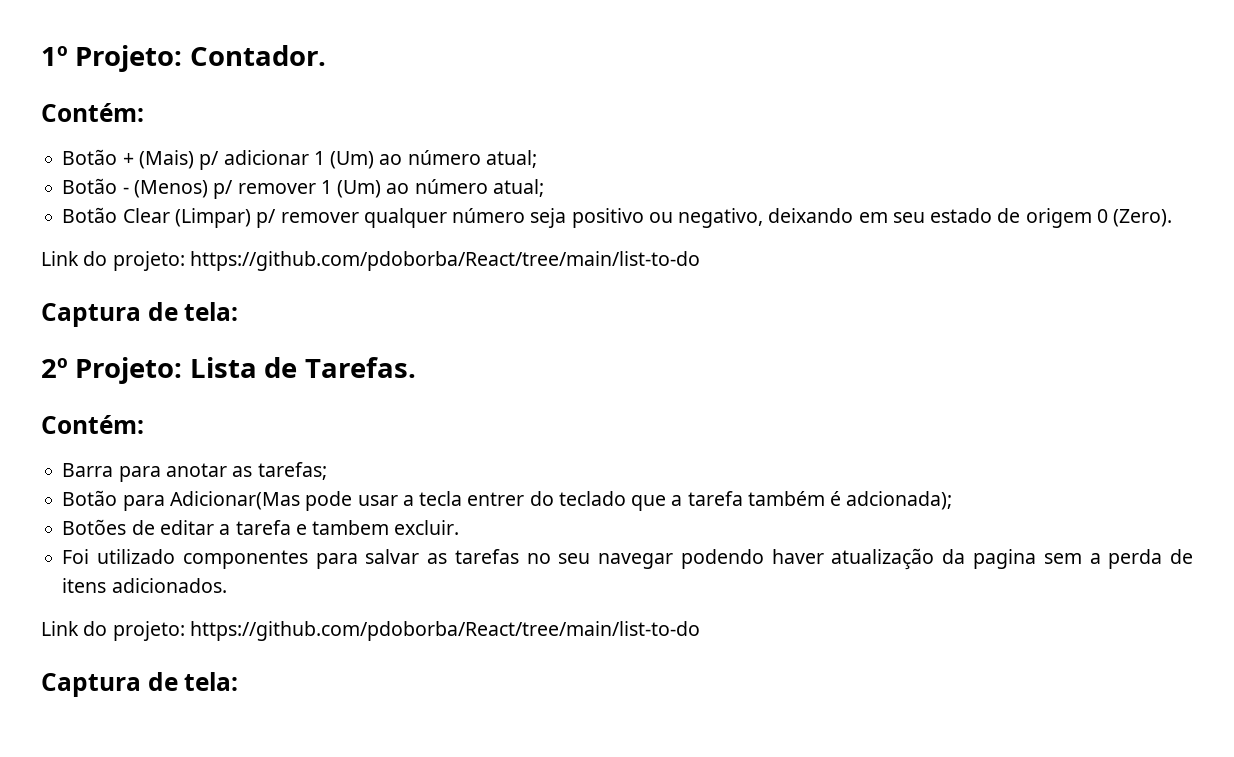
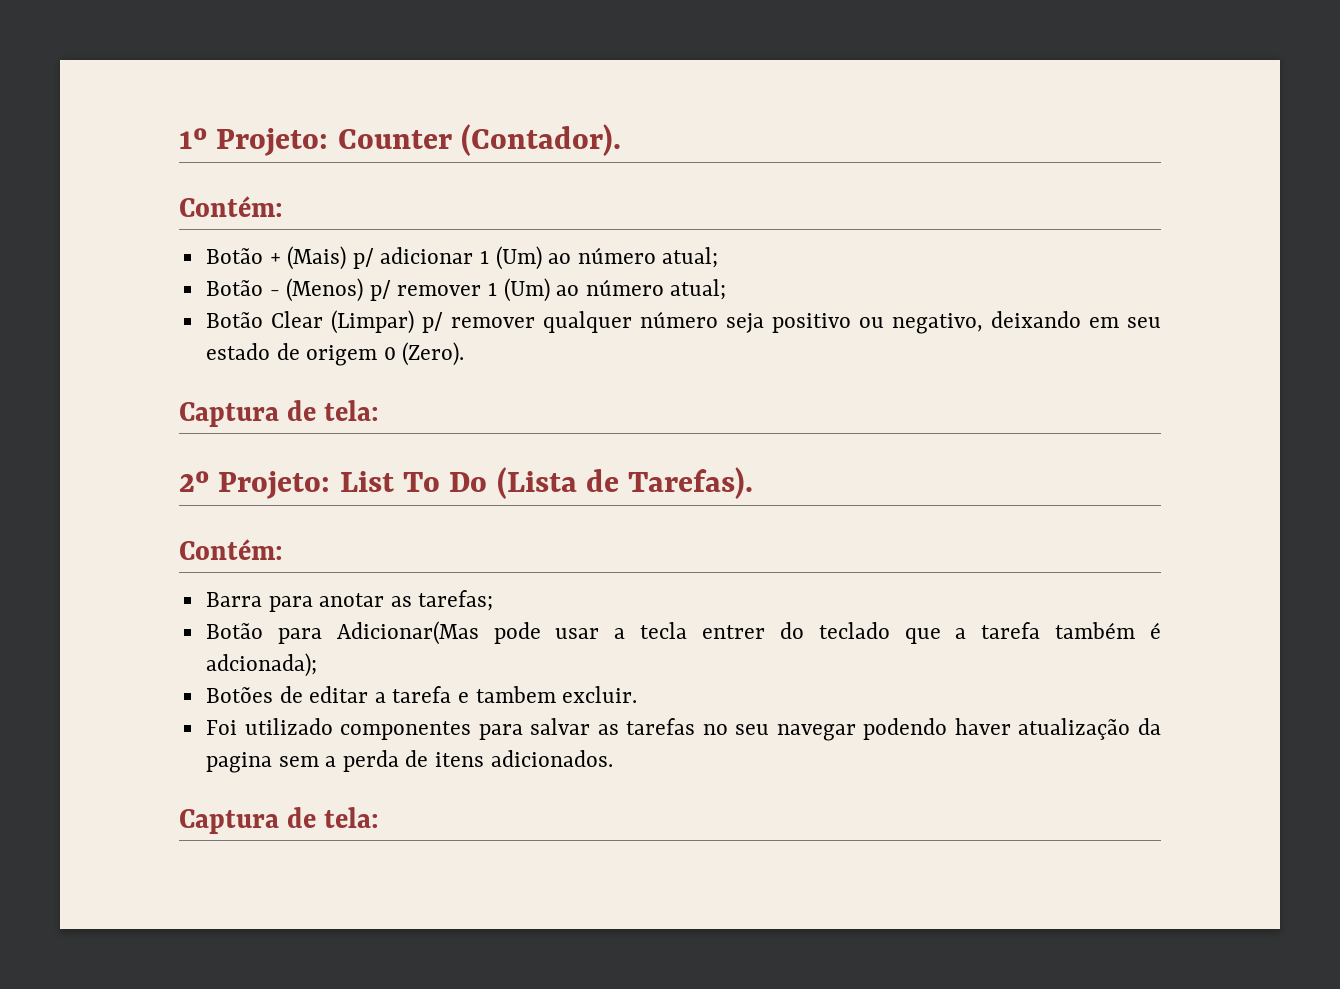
- 1º Projeto: Contador.
+ 1º Projeto: Counter (Contador).
  Botão Clear (Limpar) p/ remover qualquer número seja positivo ou negativo, deixando em seu estado de origem 0 (Zero).
- Link do projeto: https://github.com/pdoborba/React/tree/main/list-to-do
- 2º Projeto: Lista de Tarefas.
+ 2º Projeto: List To Do (Lista de Tarefas).
  Foi utilizado componentes para salvar as tarefas no seu navegar podendo haver atualização da pagina sem a perda de itens adicionados.
- Link do projeto: https://github.com/pdoborba/React/tree/main/list-to-do

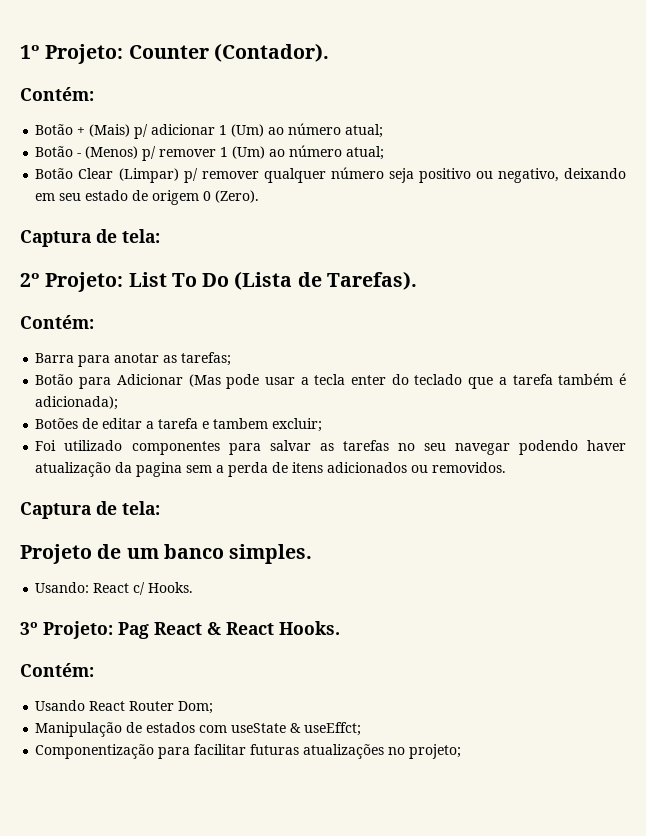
- Botão para Adicionar(Mas pode usar a tecla entrer do teclado que a tarefa também é adcionada);
+ Botão para Adicionar (Mas pode usar a tecla enter do teclado que a tarefa também é adicionada);
- Botões de editar a tarefa e tambem excluir.
+ Botões de editar a tarefa e tambem excluir;
- Foi utilizado componentes para salvar as tarefas no seu navegar podendo haver atualização da pagina sem a perda de itens adicionados.
+ Foi utilizado componentes para salvar as tarefas no seu navegar podendo haver atualização da pagina sem a perda de itens adicionados ou removidos.
  Captura de tela:
+ Projeto de um banco simples.
+ Usando: React c/ Hooks.
+ 3º Projeto: Pag React & React Hooks.
+ Contém:
+ Usando React Router Dom;
+ Manipulação de estados com useState & useEffct;
+ Componentização para facilitar futuras atualizações no projeto;

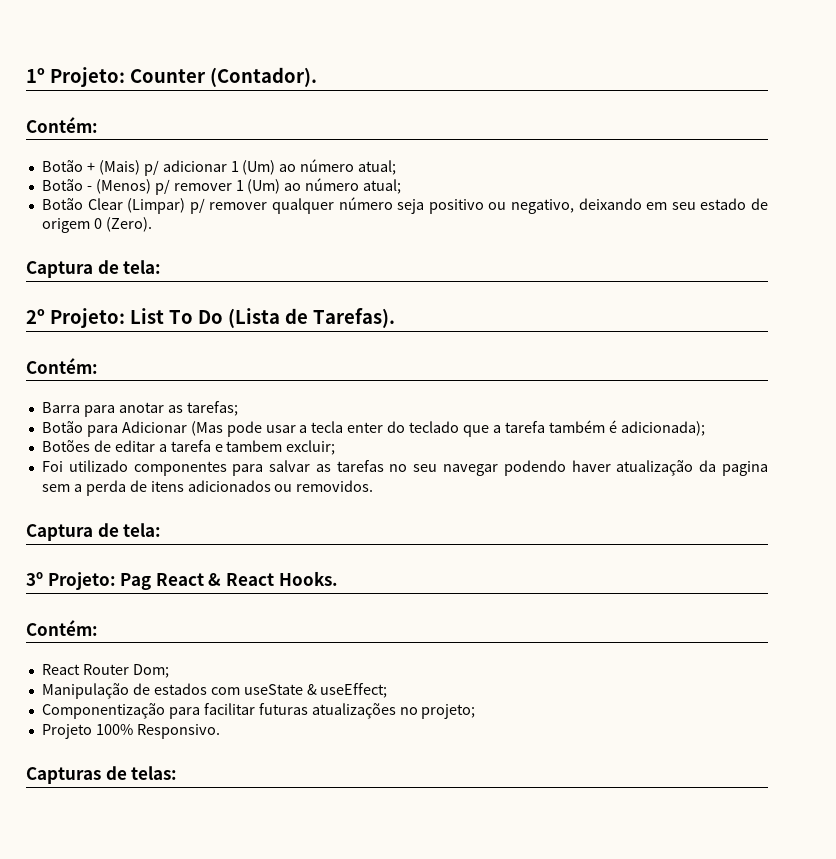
- Projeto de um banco simples.
- Usando: React c/ Hooks.
- Usando React Router Dom;
+ React Router Dom;
- Manipulação de estados com useState & useEffct;
+ Manipulação de estados com useState & useEffect;
+ Projeto 100% Responsivo.
+ Capturas de telas:

